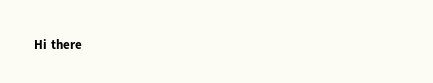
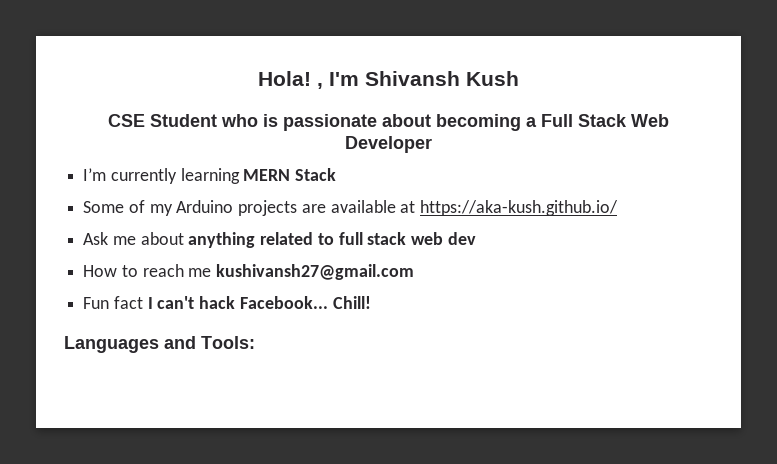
- Hi there
+ Hola! , I'm Shivansh Kush
+ CSE Student who is passionate about becoming a Full Stack Web Developer
+ I’m currently learning MERN Stack
+ Some of my Arduino projects are available at https://aka-kush.github.io/
+ Ask me about anything related to full stack web dev
+ How to reach me kushivansh27@gmail.com
+ Fun fact I can't hack Facebook... Chill!
+ Languages and Tools:

